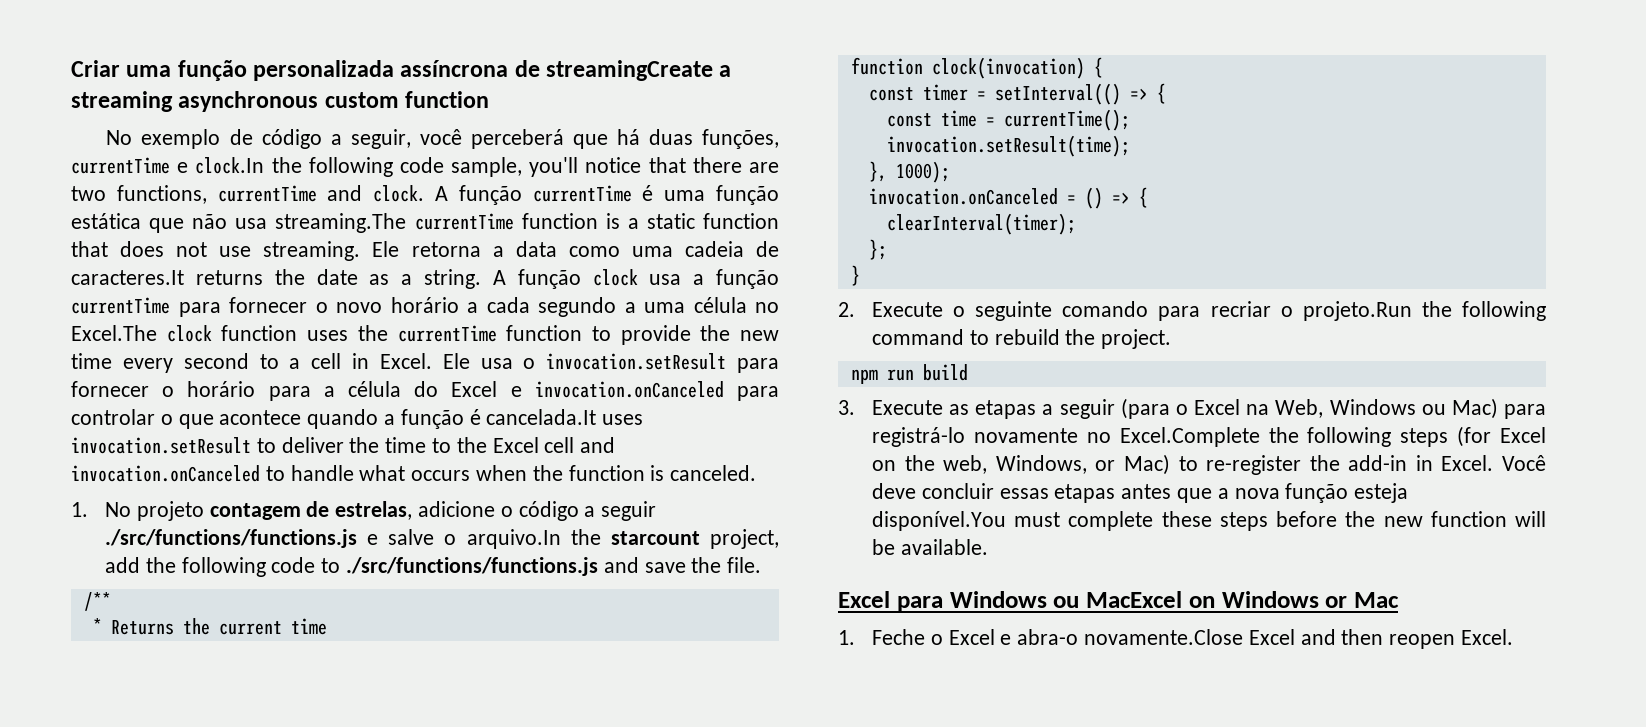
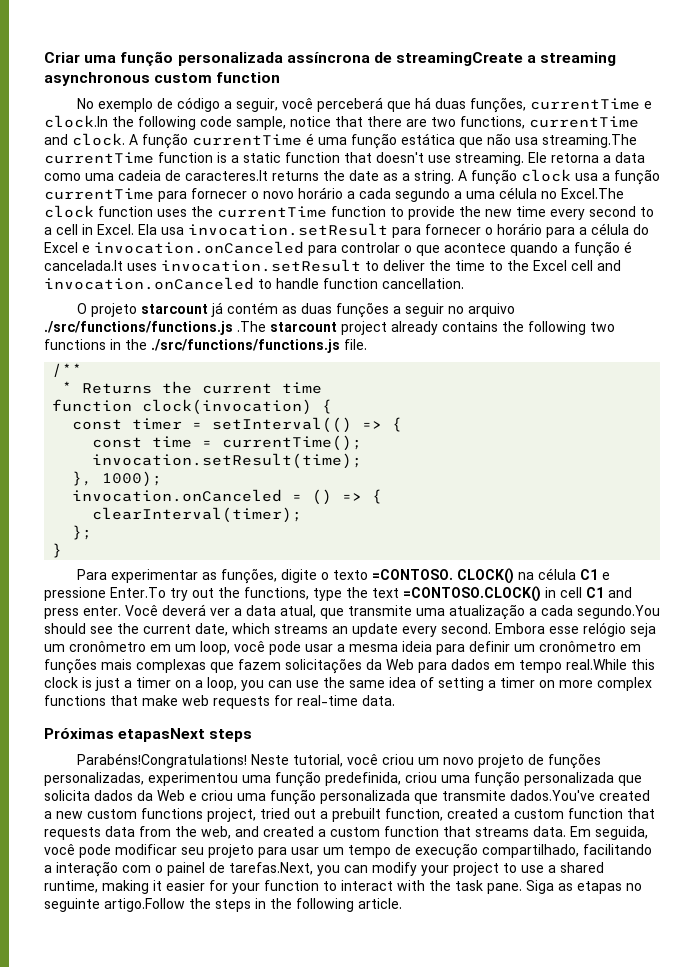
- No exemplo de código a seguir, você perceberá que há duas funções, currentTime e clock.In the following code sample, you'll notice that there are two functions, currentTime and clock.
+ No exemplo de código a seguir, você perceberá que há duas funções, currentTime e clock.In the following code sample, notice that there are two functions, currentTime and clock.
- A função currentTime é uma função estática que não usa streaming.The currentTime function is a static function that does not use streaming.
+ A função currentTime é uma função estática que não usa streaming.The currentTime function is a static function that doesn't use streaming.
- Ele usa o invocation.setResult para fornecer o horário para a célula do Excel e invocation.onCanceled para controlar o que acontece quando a função é cancelada.It uses invocation.setResult to deliver the time to the Excel cell and invocation.onCanceled to handle what occurs when the function is canceled.
- 1. No projeto contagem de estrelas, adicione o código a seguir ./src/functions/functions.js e salve o arquivo.In the starcount project, add the following code to ./src/functions/functions.js and save the file.
+ Ela usa invocation.setResult para fornecer o horário para a célula do Excel e invocation.onCanceled para controlar o que acontece quando a função é cancelada.It uses invocation.setResult to deliver the time to the Excel cell and invocation.onCanceled to handle function cancellation.
+ O projeto starcount já contém as duas funções a seguir no arquivo ./src/functions/functions.js .The starcount project already contains the following two functions in the ./src/functions/functions.js file.
- 2. Execute o seguinte comando para recriar o projeto.Run the following command to rebuild the project.
- npm run build
- 3. Execute as etapas a seguir (para o Excel na Web, Windows ou Mac) para registrá-lo novamente no Excel.Complete the following steps (for Excel on the web, Windows, or Mac) to re-register the add-in in Excel. Você deve concluir essas etapas antes que a nova função esteja disponível.You must complete these steps before the new function will be available.
- Excel para Windows ou MacExcel on Windows or Mac
- 1. Feche o Excel e abra-o novamente.Close Excel and then reopen Excel.
+ Para experimentar as funções, digite o texto =CONTOSO. CLOCK() na célula C1 e pressione Enter.To try out the functions, type the text =CONTOSO.CLOCK() in cell C1 and press enter. Você deverá ver a data atual, que transmite uma atualização a cada segundo.You should see the current date, which streams an update every second. Embora esse relógio seja um cronômetro em um loop, você pode usar a mesma ideia para definir um cronômetro em funções mais complexas que fazem solicitações da Web para dados em tempo real.While this clock is just a timer on a loop, you can use the same idea of setting a timer on more complex functions that make web requests for real-time data.
+ Próximas etapasNext steps
+ Parabéns!Congratulations! Neste tutorial, você criou um novo projeto de funções personalizadas, experimentou uma função predefinida, criou uma função personalizada que solicita dados da Web e criou uma função personalizada que transmite dados.You've created a new custom functions project, tried out a prebuilt function, created a custom function that requests data from the web, and created a custom function that streams data. Em seguida, você pode modificar seu projeto para usar um tempo de execução compartilhado, facilitando a interação com o painel de tarefas.Next, you can modify your project to use a shared runtime, making it easier for your function to interact with the task pane. Siga as etapas no seguinte artigo.Follow the steps in the following article.

